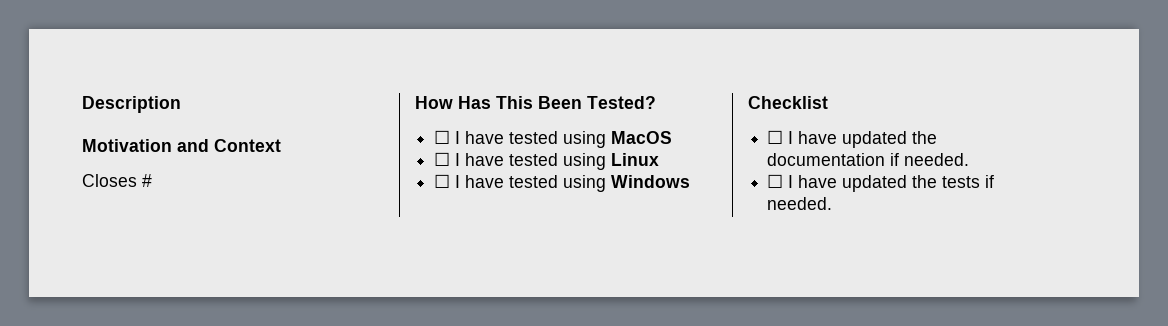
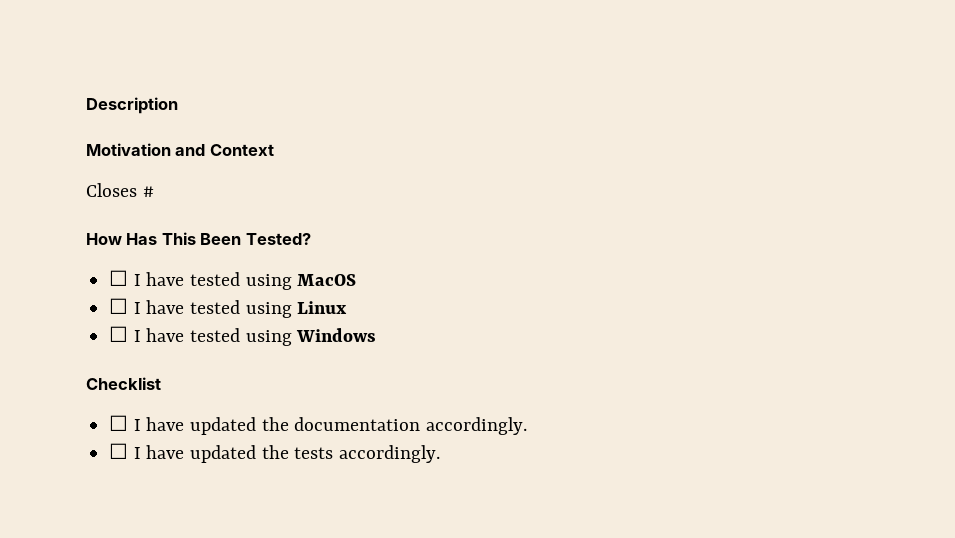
- ☐ I have updated the documentation if needed.
+ ☐ I have updated the documentation accordingly.
- ☐ I have updated the tests if needed.
+ ☐ I have updated the tests accordingly.

